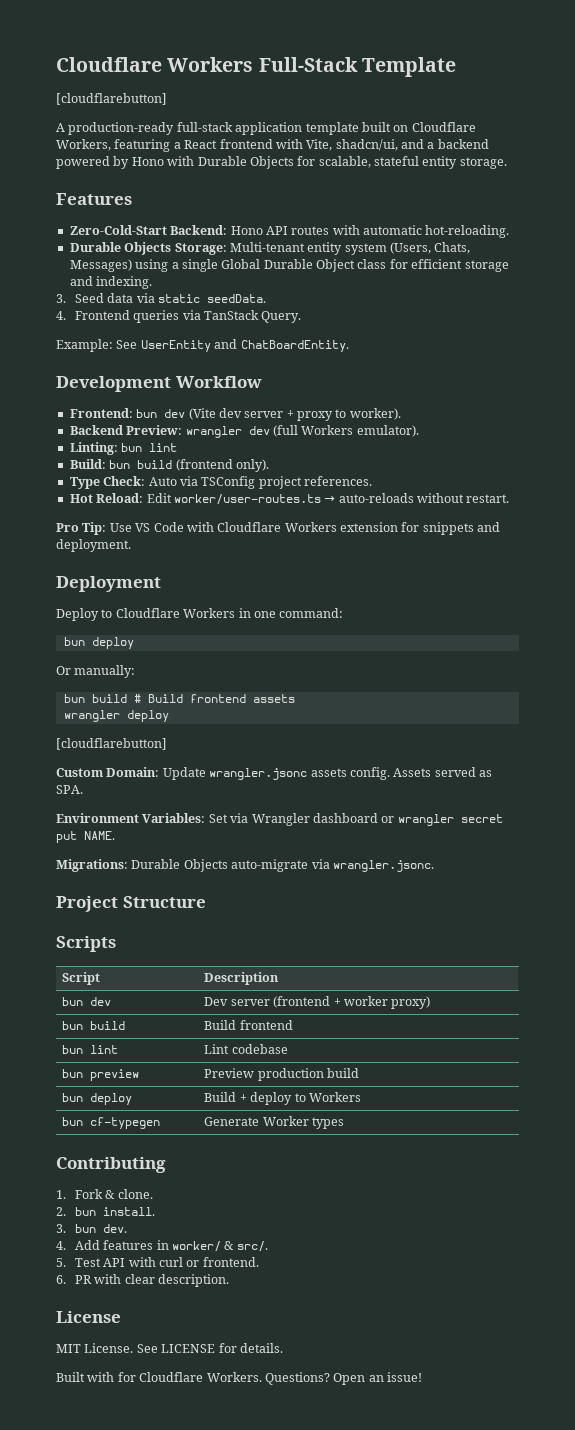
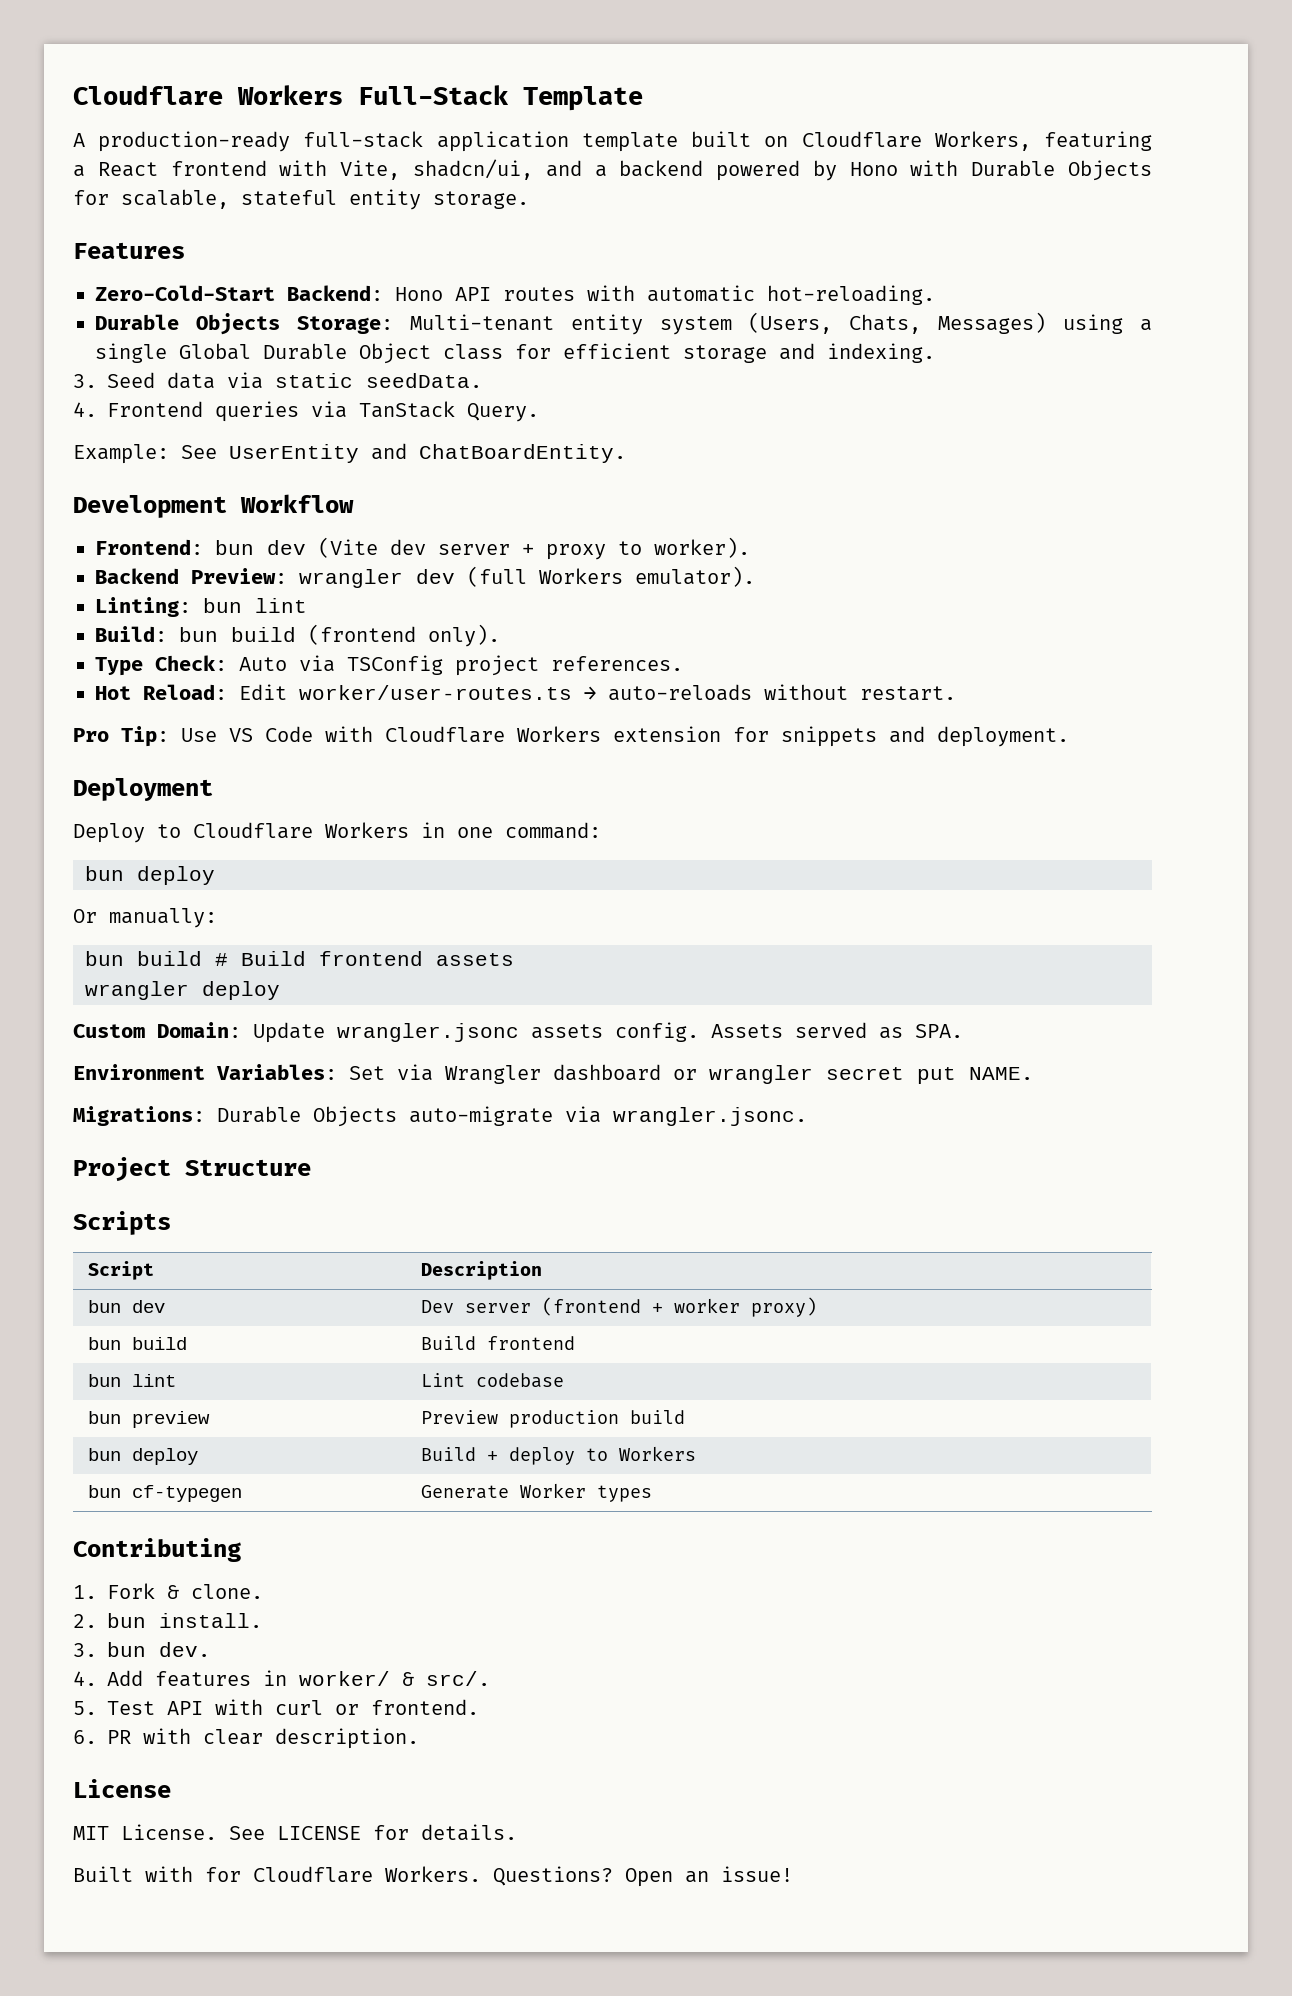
  Cloudflare Workers Full-Stack Template
- [cloudflarebutton]
  wrangler deploy
- [cloudflarebutton]

